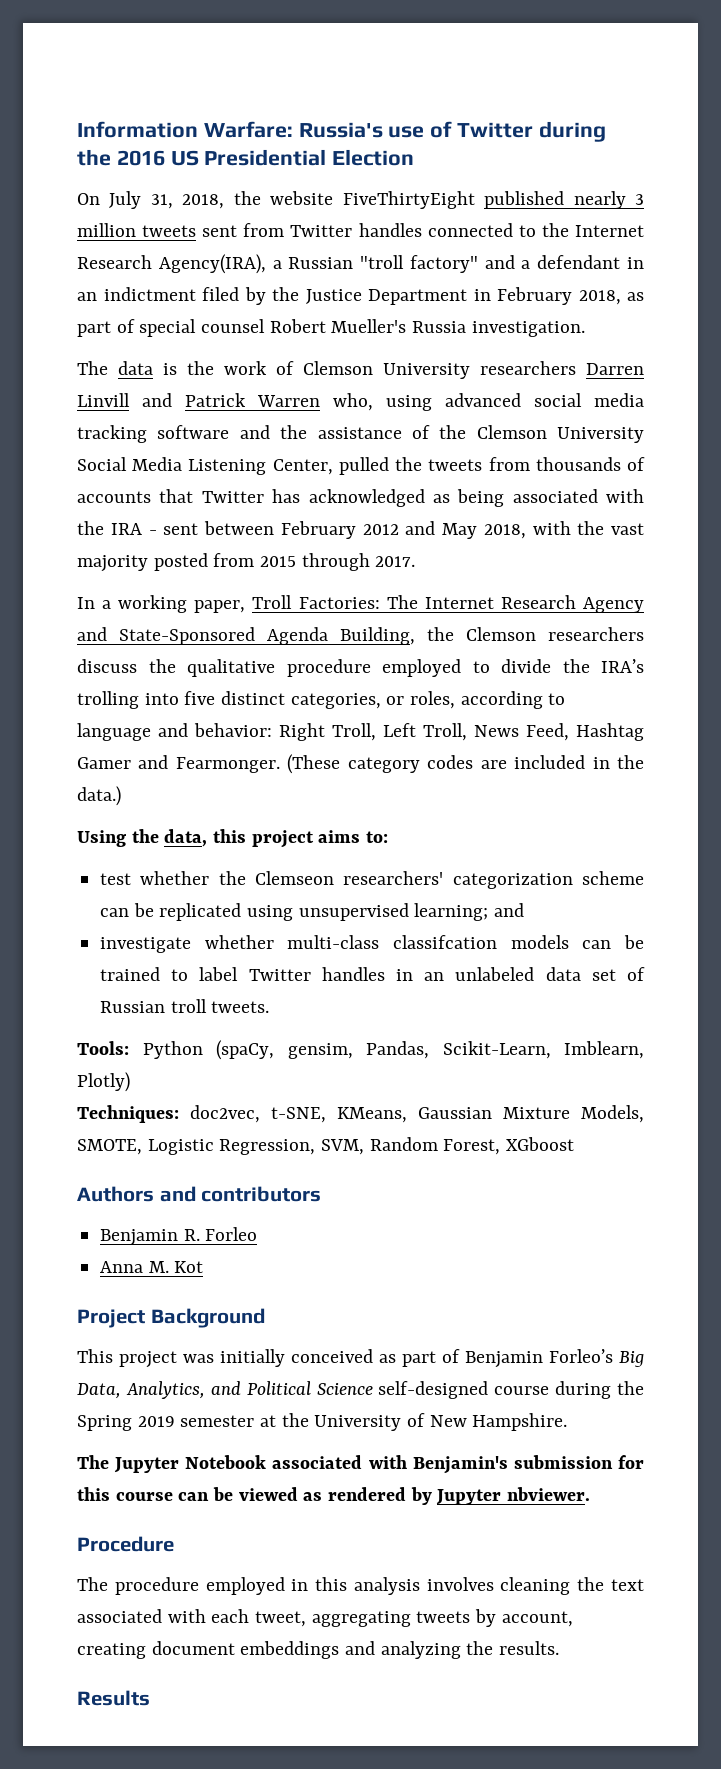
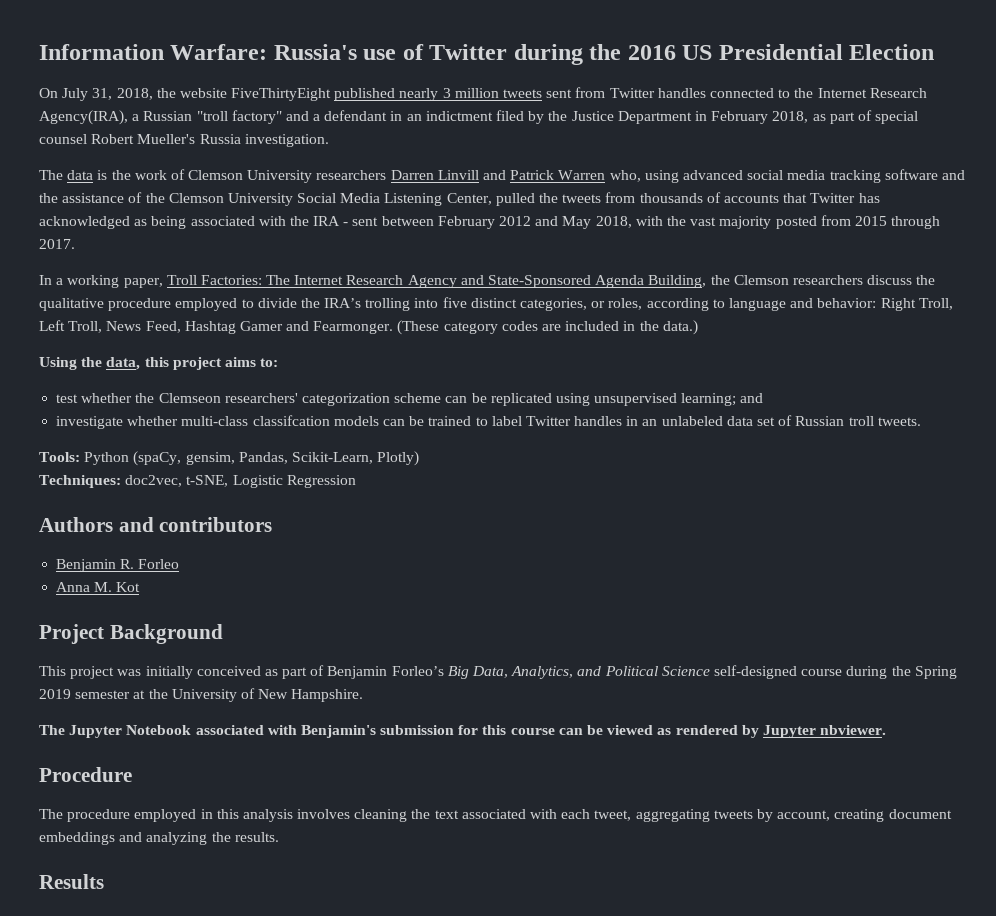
- Tools: Python (spaCy, gensim, Pandas, Scikit-Learn, Imblearn, Plotly)
+ Tools: Python (spaCy, gensim, Pandas, Scikit-Learn, Plotly)
- Techniques: doc2vec, t-SNE, KMeans, Gaussian Mixture Models, SMOTE, Logistic Regression, SVM, Random Forest, XGboost
+ Techniques: doc2vec, t-SNE, Logistic Regression

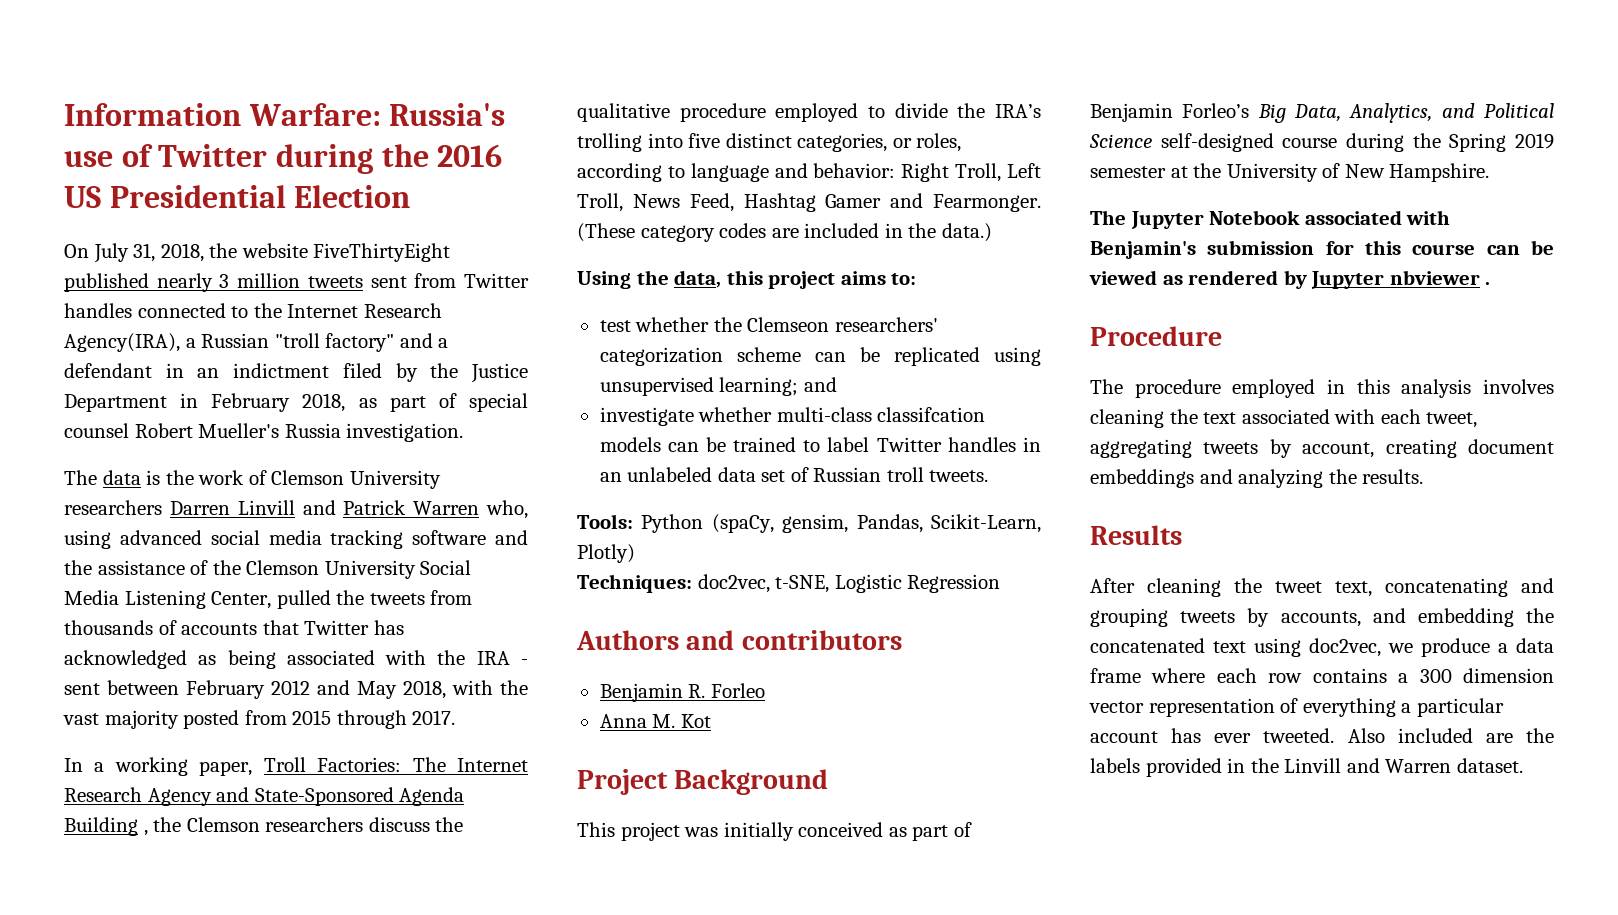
- In a working paper, Troll Factories: The Internet Research Agency and State-Sponsored Agenda Building, the Clemson researchers discuss the qualitative procedure employed to divide the IRA’s trolling into five distinct categories, or roles, according to language and behavior: Right Troll, Left Troll, News Feed, Hashtag Gamer and Fearmonger.
+ In a working paper, Troll Factories: The Internet Research Agency and State-Sponsored Agenda Building , the Clemson researchers discuss the qualitative procedure employed to divide the IRA’s trolling into five distinct categories, or roles, according to language and behavior: Right Troll, Left Troll, News Feed, Hashtag Gamer and Fearmonger.
- The Jupyter Notebook associated with Benjamin's submission for this course can be viewed as rendered by Jupyter nbviewer.
+ The Jupyter Notebook associated with Benjamin's submission for this course can be viewed as rendered by Jupyter nbviewer .
+ After cleaning the tweet text, concatenating and grouping tweets by accounts, and embedding the concatenated text using doc2vec, we produce a data frame where each row contains a 300 dimension vector representation of everything a particular account has ever tweeted. Also included are the labels provided in the Linvill and Warren dataset.

